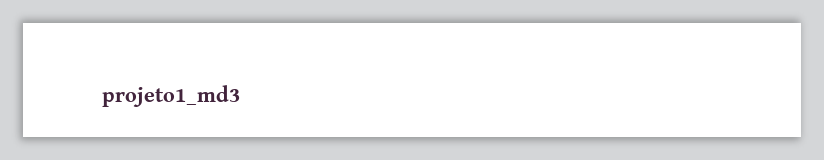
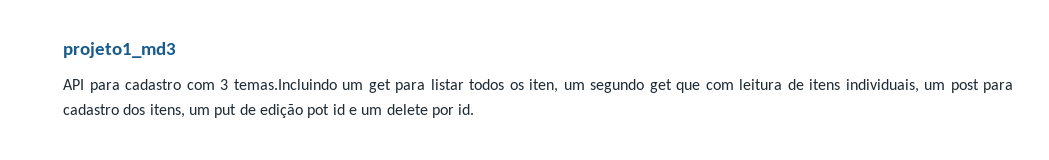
+ API para cadastro com 3 temas.Incluindo um get para listar todos os iten, um segundo get que com leitura de itens individuais, um post para cadastro dos itens, um put de edição pot id e um delete por id.

